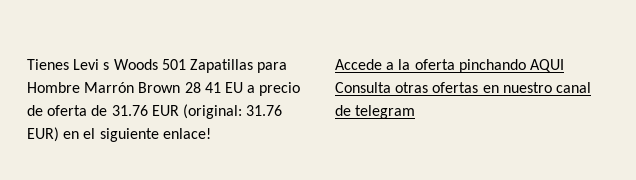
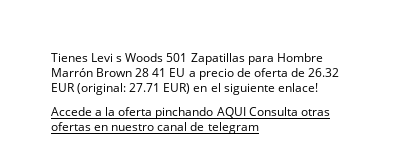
- Tienes Levi s Woods 501 Zapatillas para Hombre Marrón Brown 28 41 EU a precio de oferta de 31.76 EUR (original: 31.76 EUR) en el siguiente enlace!
+ Tienes Levi s Woods 501 Zapatillas para Hombre Marrón Brown 28 41 EU a precio de oferta de 26.32 EUR (original: 27.71 EUR) en el siguiente enlace!

